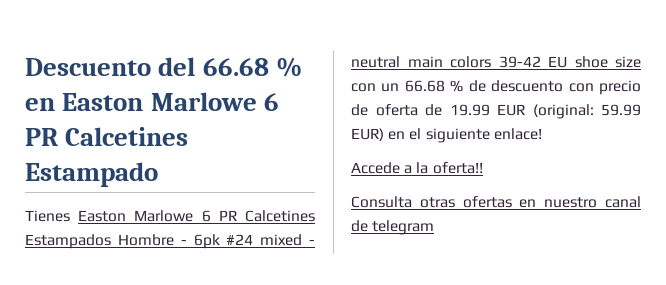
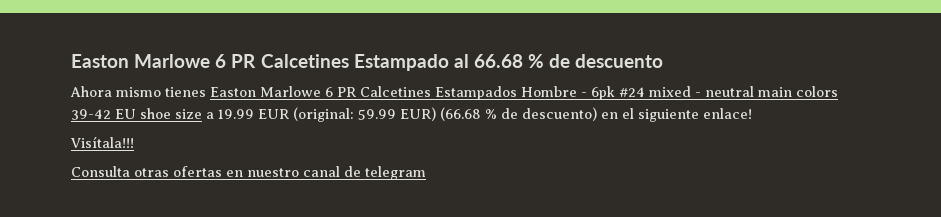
- Descuento del 66.68 % en Easton Marlowe 6 PR Calcetines Estampado
- Tienes Easton Marlowe 6 PR Calcetines Estampados Hombre - 6pk #24 mixed - neutral main colors 39-42 EU shoe size con un 66.68 % de descuento con precio de oferta de 19.99 EUR (original: 59.99 EUR) en el siguiente enlace!
+ Easton Marlowe 6 PR Calcetines Estampado al 66.68 % de descuento
+ Ahora mismo tienes Easton Marlowe 6 PR Calcetines Estampados Hombre - 6pk #24 mixed - neutral main colors 39-42 EU shoe size a 19.99 EUR (original: 59.99 EUR) (66.68 % de descuento) en el siguiente enlace!
- Accede a la oferta!!
+ Visítala!!!

